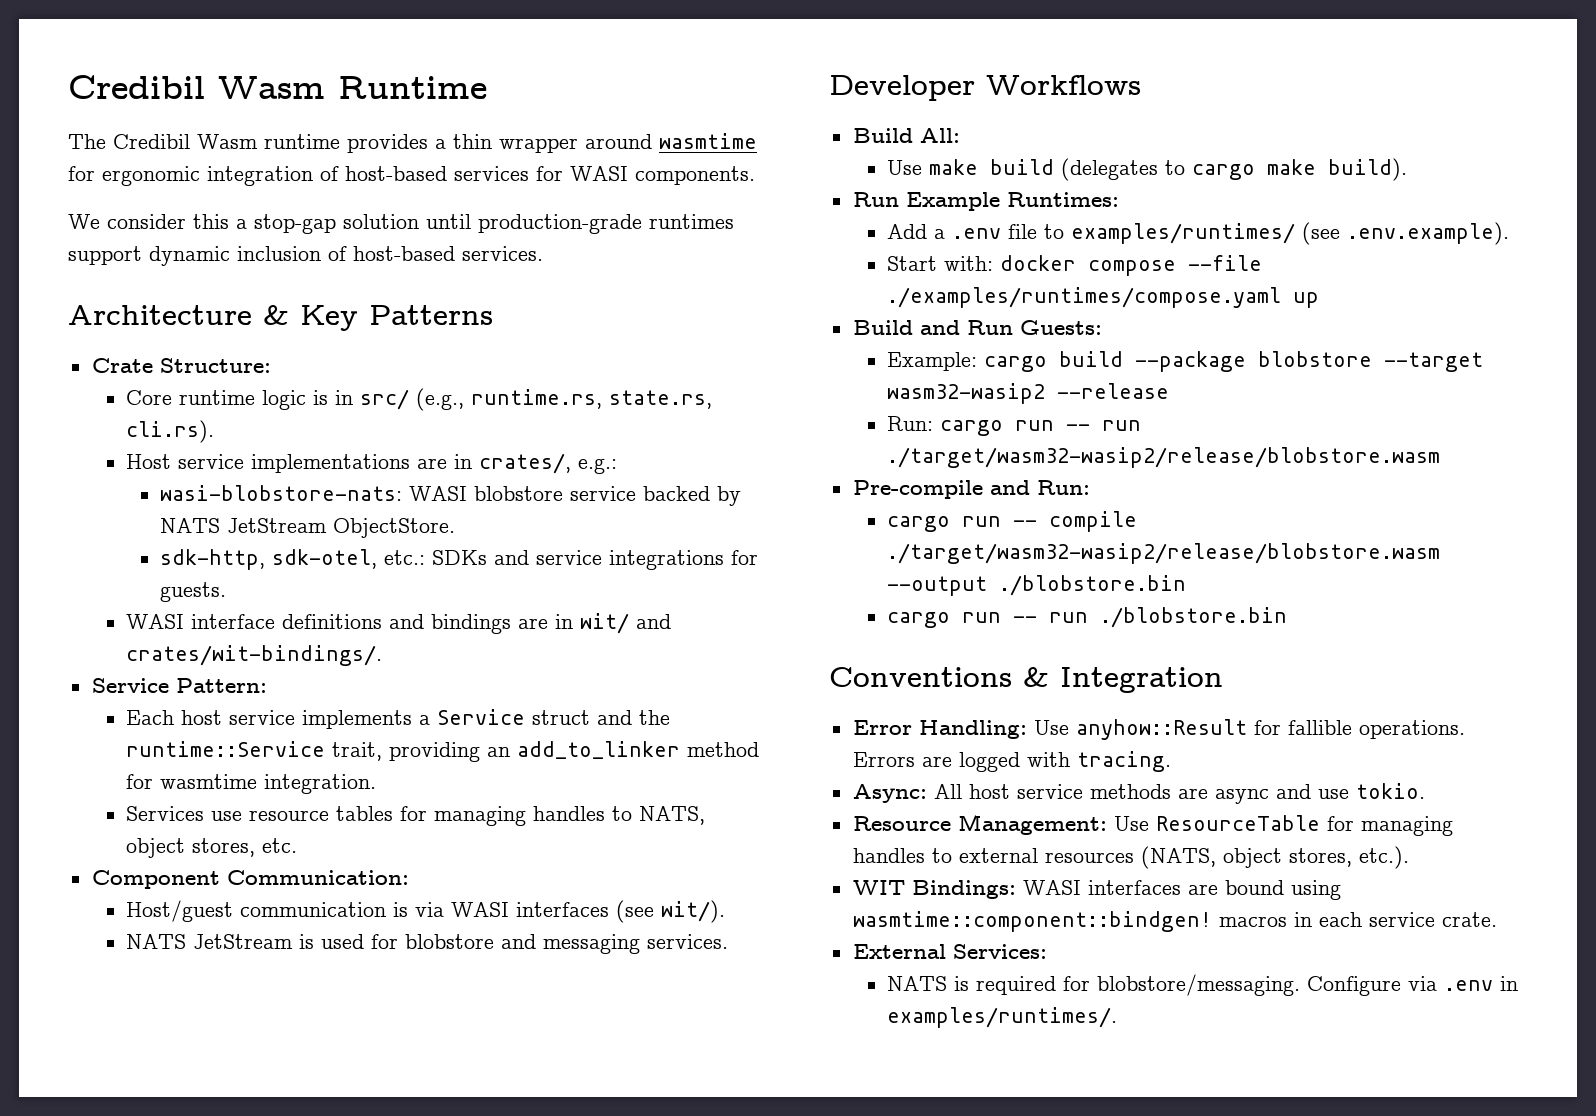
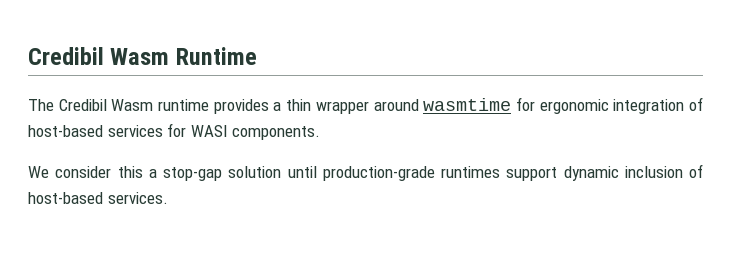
- Architecture & Key Patterns
- Crate Structure:
- Core runtime logic is in src/ (e.g., runtime.rs, state.rs, cli.rs).
- Host service implementations are in crates/, e.g.:
- wasi-blobstore-nats: WASI blobstore service backed by NATS JetStream ObjectStore.
- sdk-http, sdk-otel, etc.: SDKs and service integrations for guests.
- WASI interface definitions and bindings are in wit/ and crates/wit-bindings/.
- Service Pattern:
- Each host service implements a Service struct and the runtime::Service trait, providing an add_to_linker method for wasmtime integration.
- Services use resource tables for managing handles to NATS, object stores, etc.
- Component Communication:
- Host/guest communication is via WASI interfaces (see wit/).
- NATS JetStream is used for blobstore and messaging services.
- Developer Workflows
- Build All:
- Use make build (delegates to cargo make build).
- Run Example Runtimes:
- Add a .env file to examples/runtimes/ (see .env.example).
- Start with: docker compose --file ./examples/runtimes/compose.yaml up
- Build and Run Guests:
- Example: cargo build --package blobstore --target wasm32-wasip2 --release
- Run: cargo run -- run ./target/wasm32-wasip2/release/blobstore.wasm
- Pre-compile and Run:
- cargo run -- compile ./target/wasm32-wasip2/release/blobstore.wasm --output ./blobstore.bin
- cargo run -- run ./blobstore.bin
- Conventions & Integration
- Error Handling: Use anyhow::Result for fallible operations. Errors are logged with tracing.
- Async: All host service methods are async and use tokio.
- Resource Management: Use ResourceTable for managing handles to external resources (NATS, object stores, etc.).
- WIT Bindings: WASI interfaces are bound using wasmtime::component::bindgen! macros in each service crate.
- External Services:
- NATS is required for blobstore/messaging. Configure via .env in examples/runtimes/.

